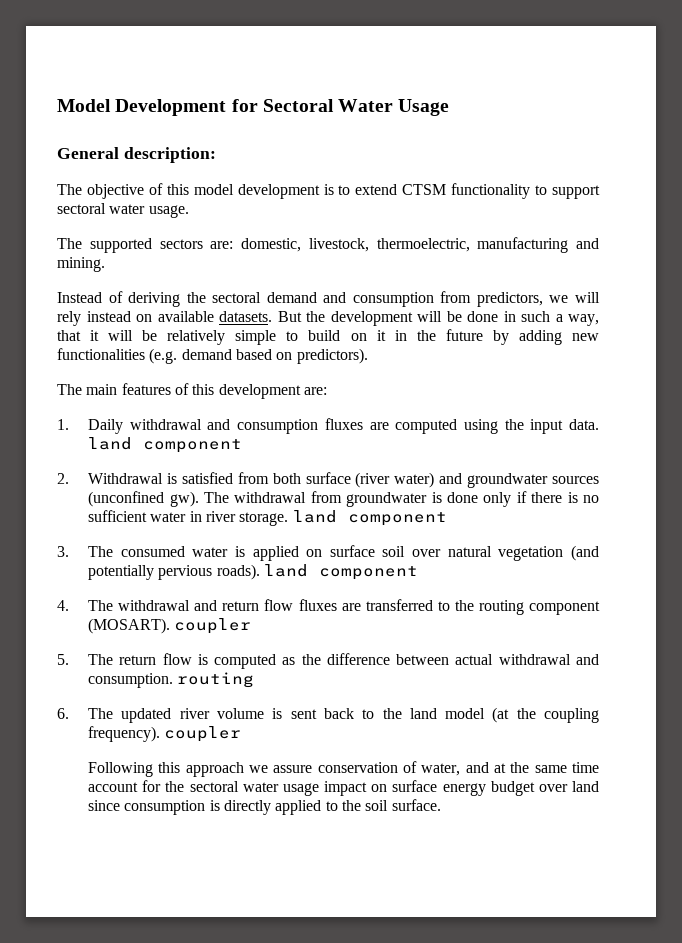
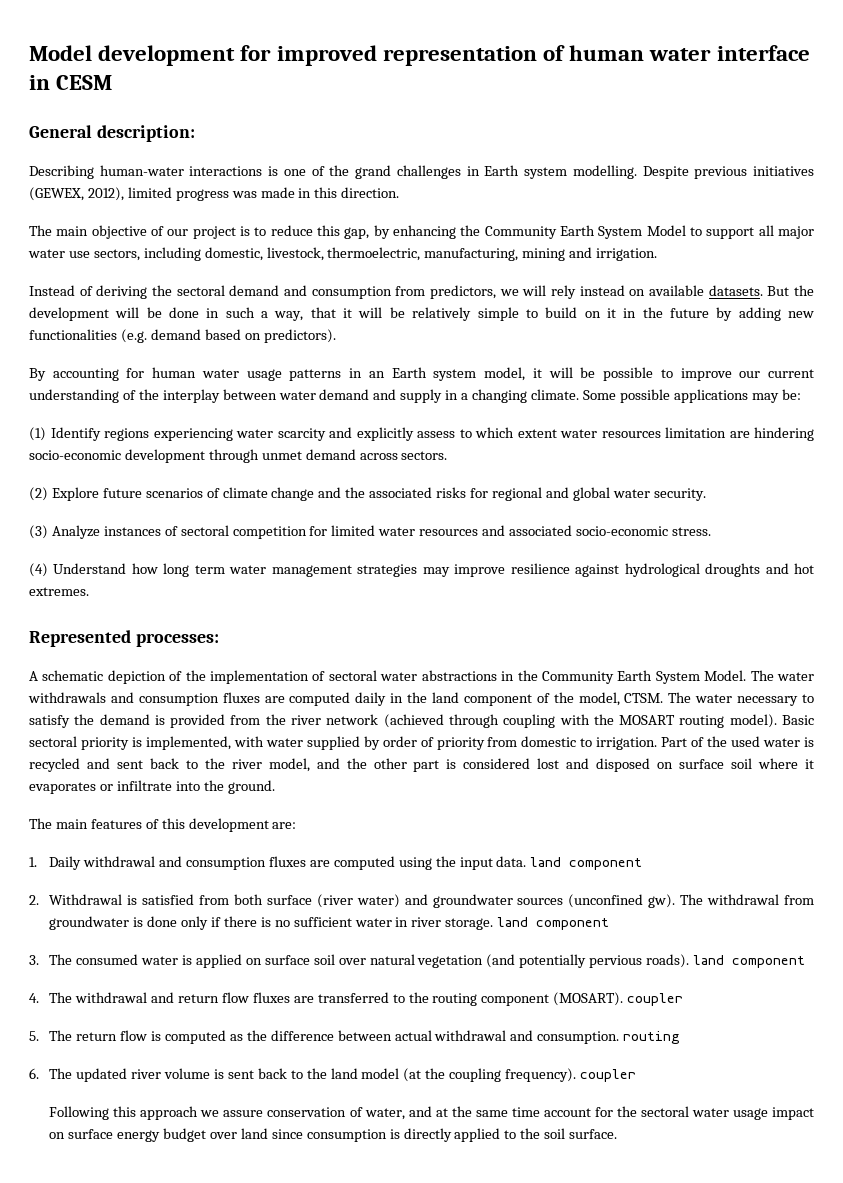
- Model Development for Sectoral Water Usage
+ Model development for improved representation of human water interface in CESM
  General description:
- The objective of this model development is to extend CTSM functionality to support sectoral water usage.
- The supported sectors are: domestic, livestock, thermoelectric, manufacturing and mining.
+ Describing human-water interactions is one of the grand challenges in Earth system modelling. Despite previous initiatives (GEWEX, 2012), limited progress was made in this direction.
+ The main objective of our project is to reduce this gap, by enhancing the Community Earth System Model to support all major water use sectors, including domestic, livestock, thermoelectric, manufacturing, mining and irrigation.
+ By accounting for human water usage patterns in an Earth system model, it will be possible to improve our current understanding of the interplay between water demand and supply in a changing climate. Some possible applications may be:
+ (1) Identify regions experiencing water scarcity and explicitly assess to which extent water resources limitation are hindering socio-economic development through unmet demand across sectors.
+ (2) Explore future scenarios of climate change and the associated risks for regional and global water security.
+ (3) Analyze instances of sectoral competition for limited water resources and associated socio-economic stress.
+ (4) Understand how long term water management strategies may improve resilience against hydrological droughts and hot extremes.
+ Represented processes:
+ A schematic depiction of the implementation of sectoral water abstractions in the Community Earth System Model. The water withdrawals and consumption fluxes are computed daily in the land component of the model, CTSM. The water necessary to satisfy the demand is provided from the river network (achieved through coupling with the MOSART routing model). Basic sectoral priority is implemented, with water supplied by order of priority from domestic to irrigation. Part of the used water is recycled and sent back to the river model, and the other part is considered lost and disposed on surface soil where it evaporates or infiltrate into the ground.

